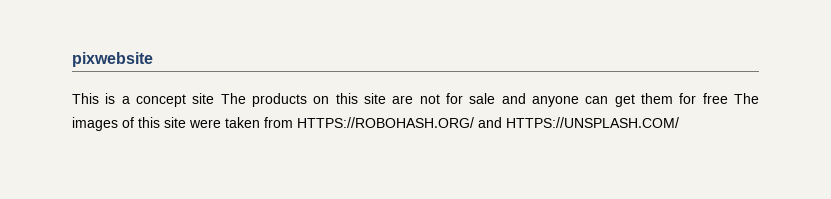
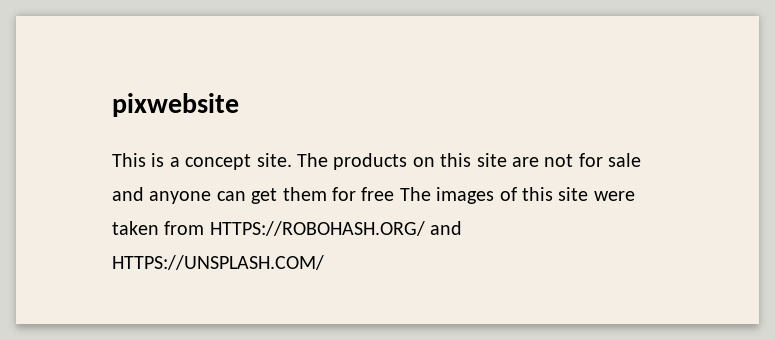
- This is a concept site The products on this site are not for sale and anyone can get them for free The images of this site were taken from HTTPS://ROBOHASH.ORG/ and HTTPS://UNSPLASH.COM/
+ This is a concept site. The products on this site are not for sale and anyone can get them for free The images of this site were taken from HTTPS://ROBOHASH.ORG/ and HTTPS://UNSPLASH.COM/

